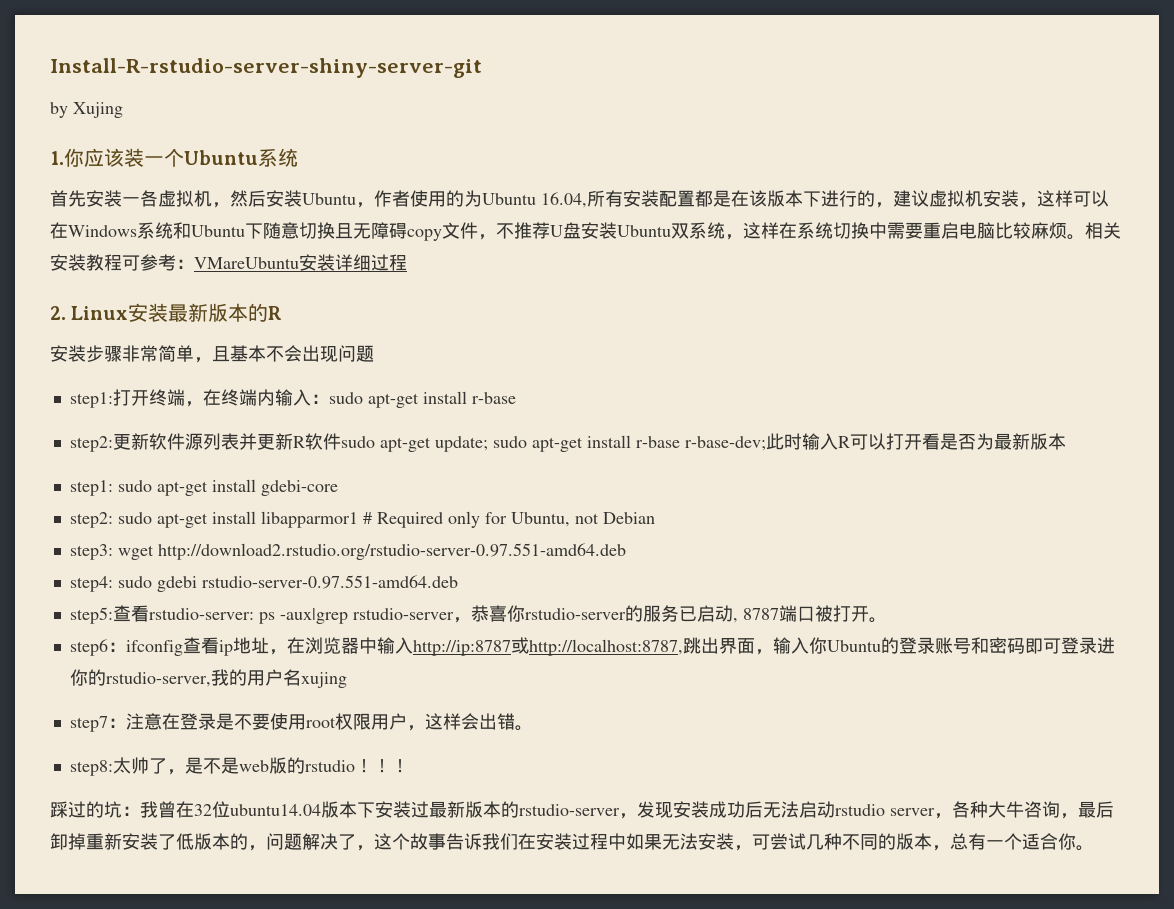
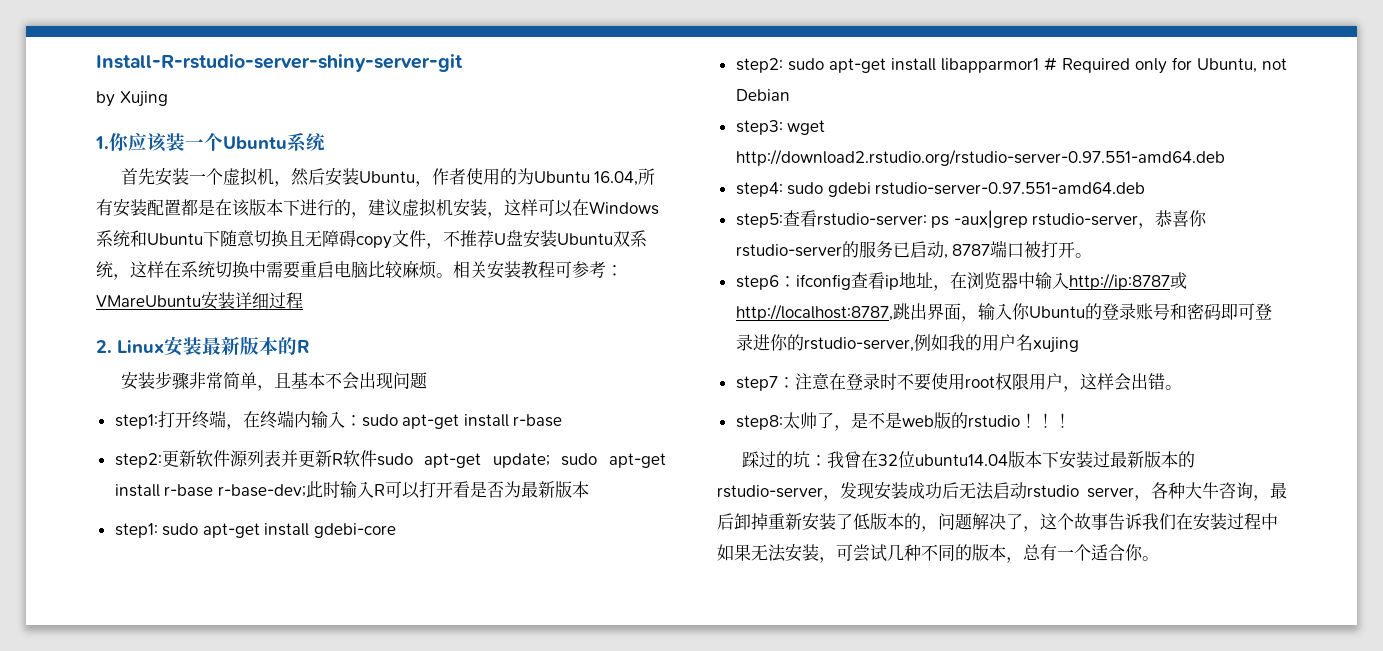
- 首先安装一各虚拟机，然后安装Ubuntu，作者使用的为Ubuntu 16.04,所有安装配置都是在该版本下进行的，建议虚拟机安装，这样可以在Windows系统和Ubuntu下随意切换且无障碍copy文件，不推荐U盘安装Ubuntu双系统，这样在系统切换中需要重启电脑比较麻烦。
+ 首先安装一个虚拟机，然后安装Ubuntu，作者使用的为Ubuntu 16.04,所有安装配置都是在该版本下进行的，建议虚拟机安装，这样可以在Windows系统和Ubuntu下随意切换且无障碍copy文件，不推荐U盘安装Ubuntu双系统，这样在系统切换中需要重启电脑比较麻烦。
- step6：ifconfig查看ip地址，在浏览器中输入http://ip:8787或http://localhost:8787,跳出界面，输入你Ubuntu的登录账号和密码即可登录进你的rstudio-server,我的用户名xujing
+ step6：ifconfig查看ip地址，在浏览器中输入http://ip:8787或http://localhost:8787,跳出界面，输入你Ubuntu的登录账号和密码即可登录进你的rstudio-server,例如我的用户名xujing
- step7：注意在登录是不要使用root权限用户，这样会出错。
+ step7：注意在登录时不要使用root权限用户，这样会出错。

